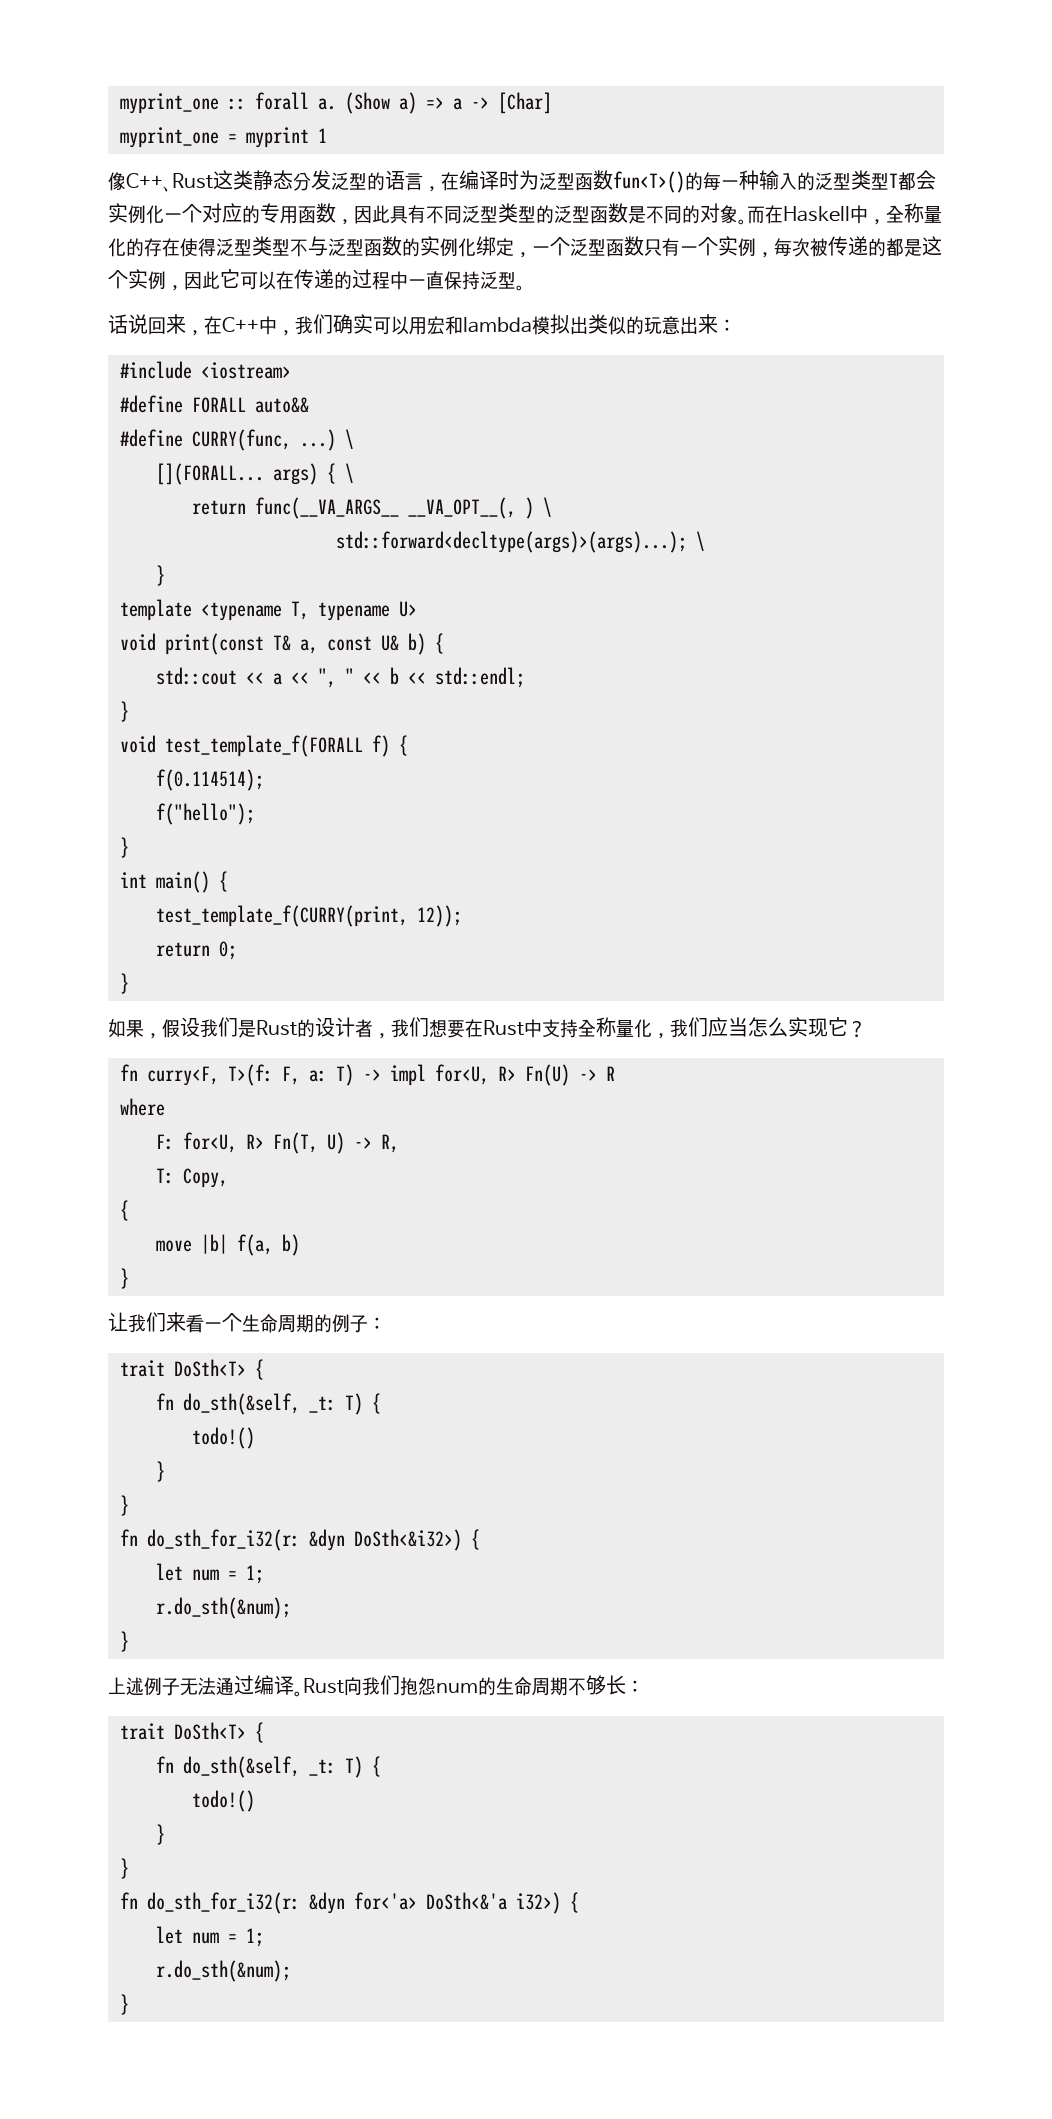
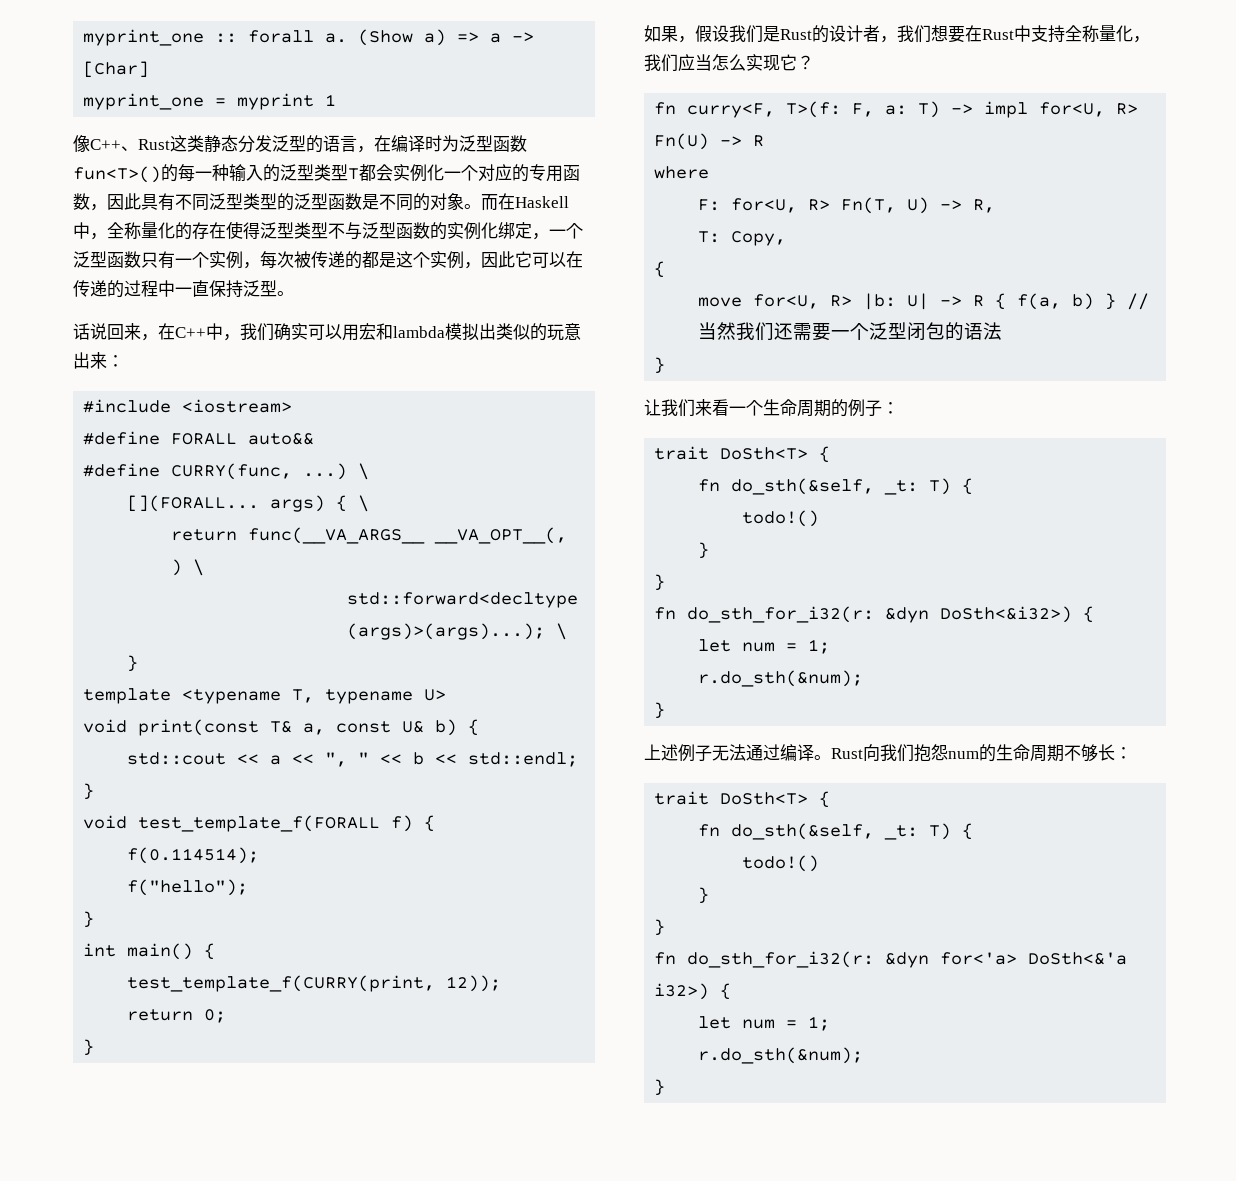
- move |b| f(a, b)
+ move for<U, R> |b: U| -> R { f(a, b) } // 当然我们还需要一个泛型闭包的语法

